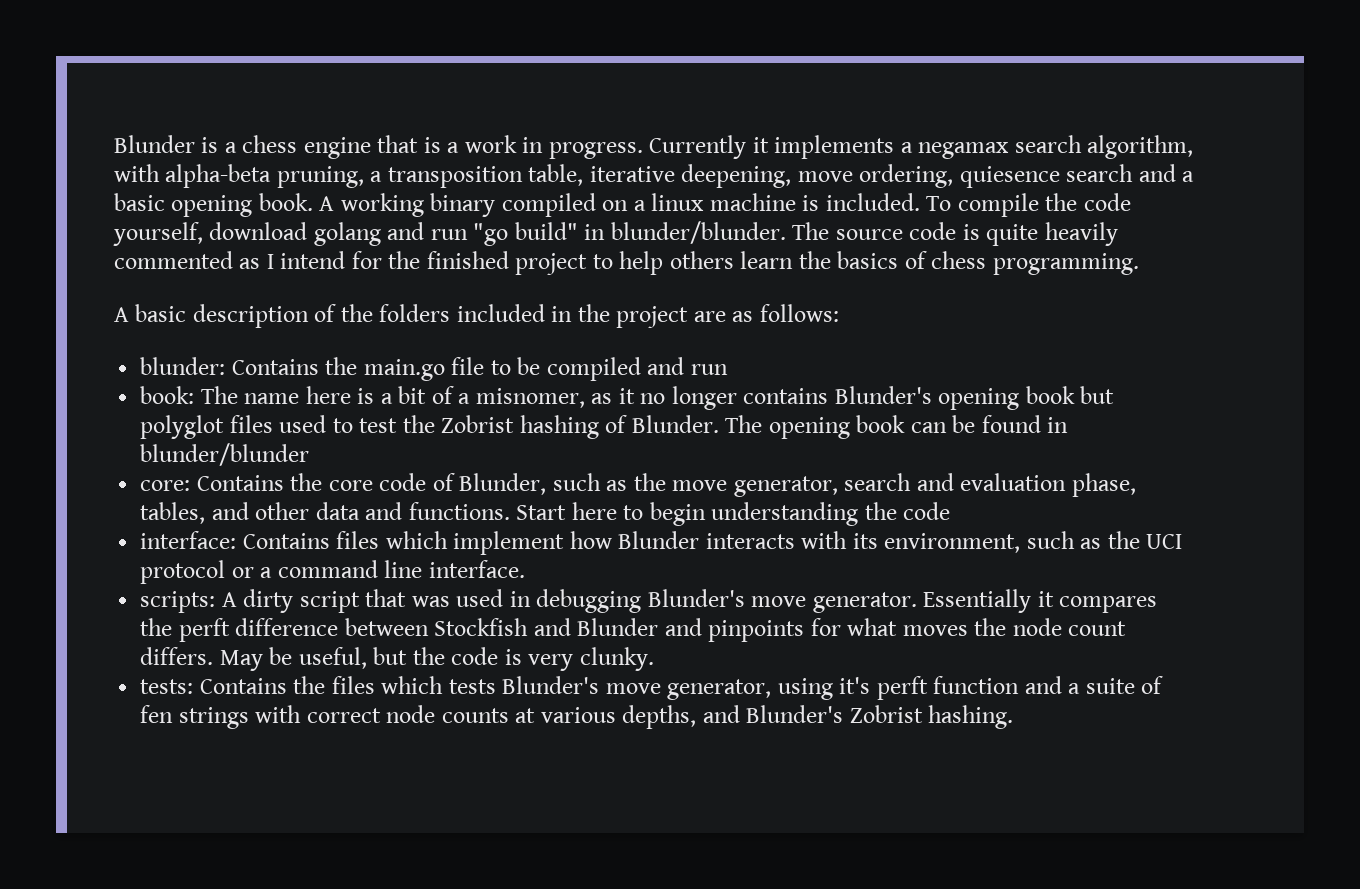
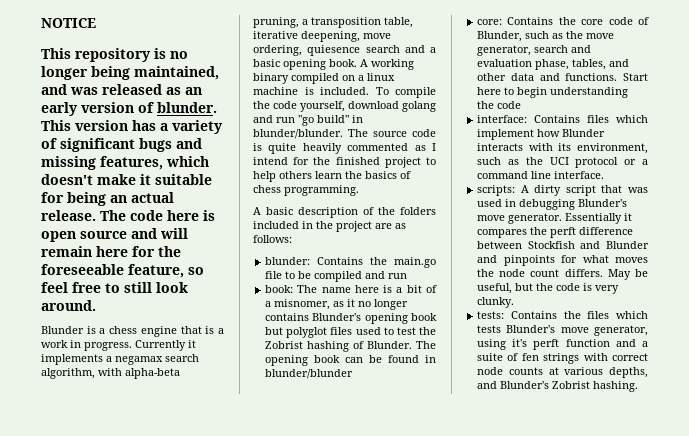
+ NOTICE
+ This repository is no longer being maintained, and was released as an early version of blunder. This version has a variety of significant bugs and missing features, which doesn't make it suitable for being an actual release. The code here is open source and will remain here for the foreseeable feature, so feel free to still look around.

